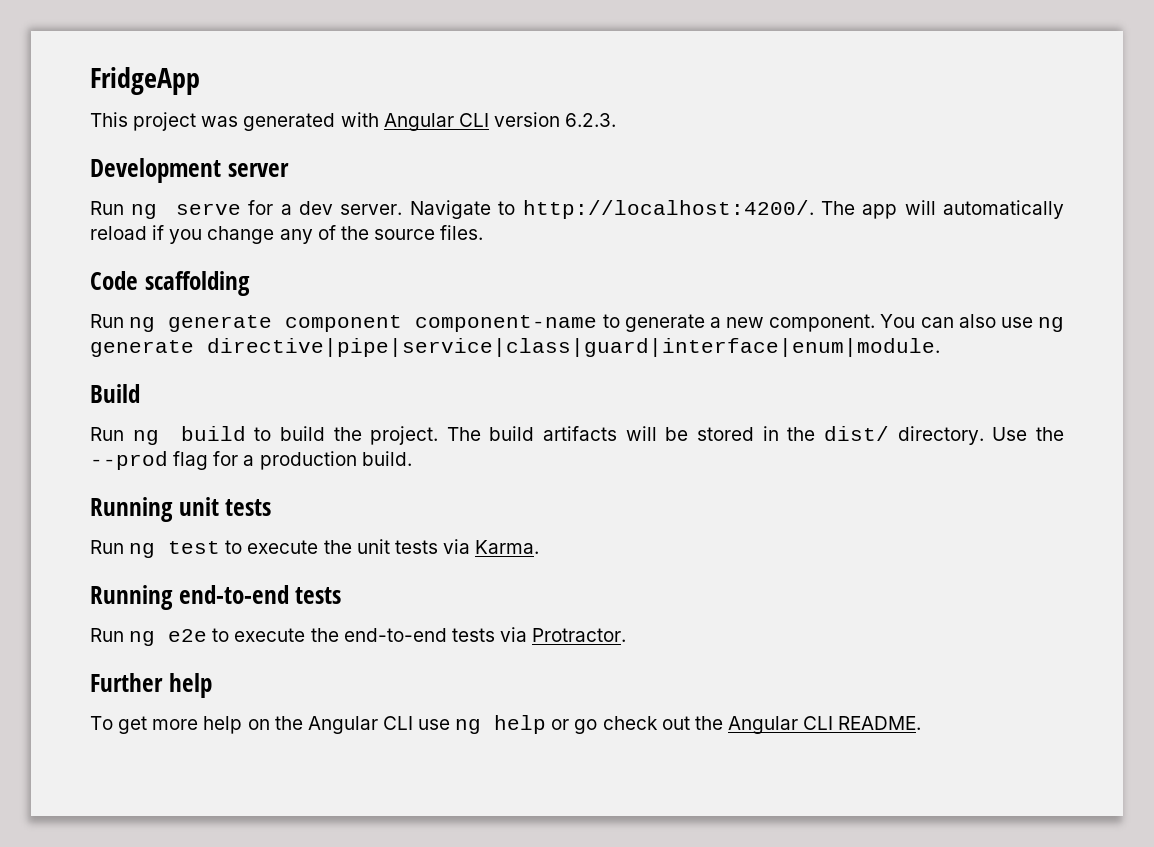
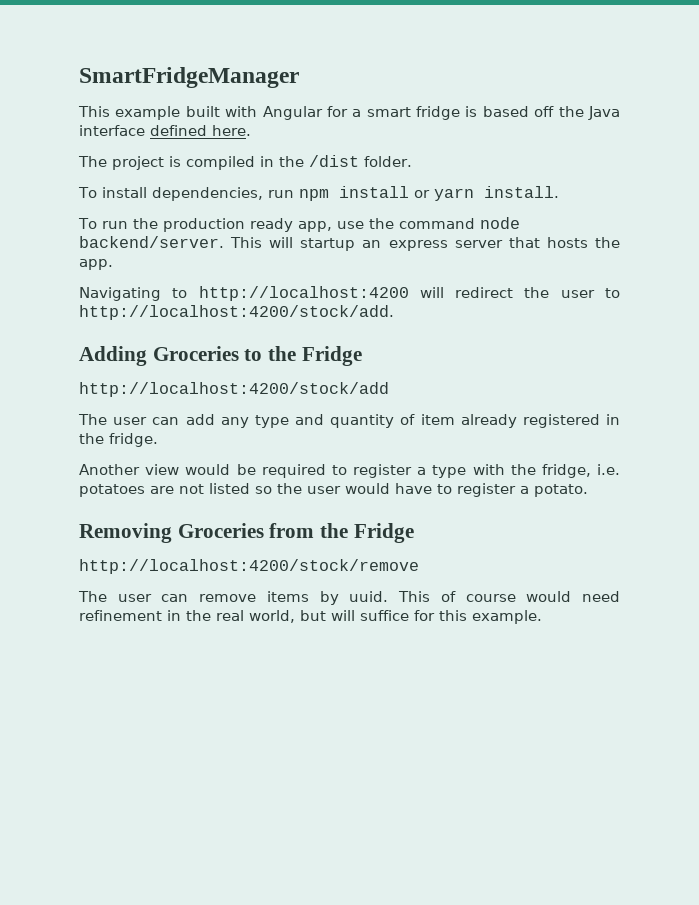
- FridgeApp
- This project was generated with Angular CLI version 6.2.3.
- Development server
- Run ng serve for a dev server. Navigate to http://localhost:4200/. The app will automatically reload if you change any of the source files.
- Code scaffolding
- Run ng generate component component-name to generate a new component. You can also use ng generate directive|pipe|service|class|guard|interface|enum|module.
- Build
- Run ng build to build the project. The build artifacts will be stored in the dist/ directory. Use the --prod flag for a production build.
- Running unit tests
- Run ng test to execute the unit tests via Karma.
- Running end-to-end tests
- Run ng e2e to execute the end-to-end tests via Protractor.
- Further help
- To get more help on the Angular CLI use ng help or go check out the Angular CLI README.
+ SmartFridgeManager
+ This example built with Angular for a smart fridge is based off the Java interface defined here.
+ The project is compiled in the /dist folder.
+ To install dependencies, run npm install or yarn install.
+ To run the production ready app, use the command node backend/server. This will startup an express server that hosts the app.
+ Navigating to http://localhost:4200 will redirect the user to http://localhost:4200/stock/add.
+ Adding Groceries to the Fridge
+ http://localhost:4200/stock/add
+ The user can add any type and quantity of item already registered in the fridge.
+ Another view would be required to register a type with the fridge, i.e. potatoes are not listed so the user would have to register a potato.
+ Removing Groceries from the Fridge
+ http://localhost:4200/stock/remove
+ The user can remove items by uuid. This of course would need refinement in the real world, but will suffice for this example.

